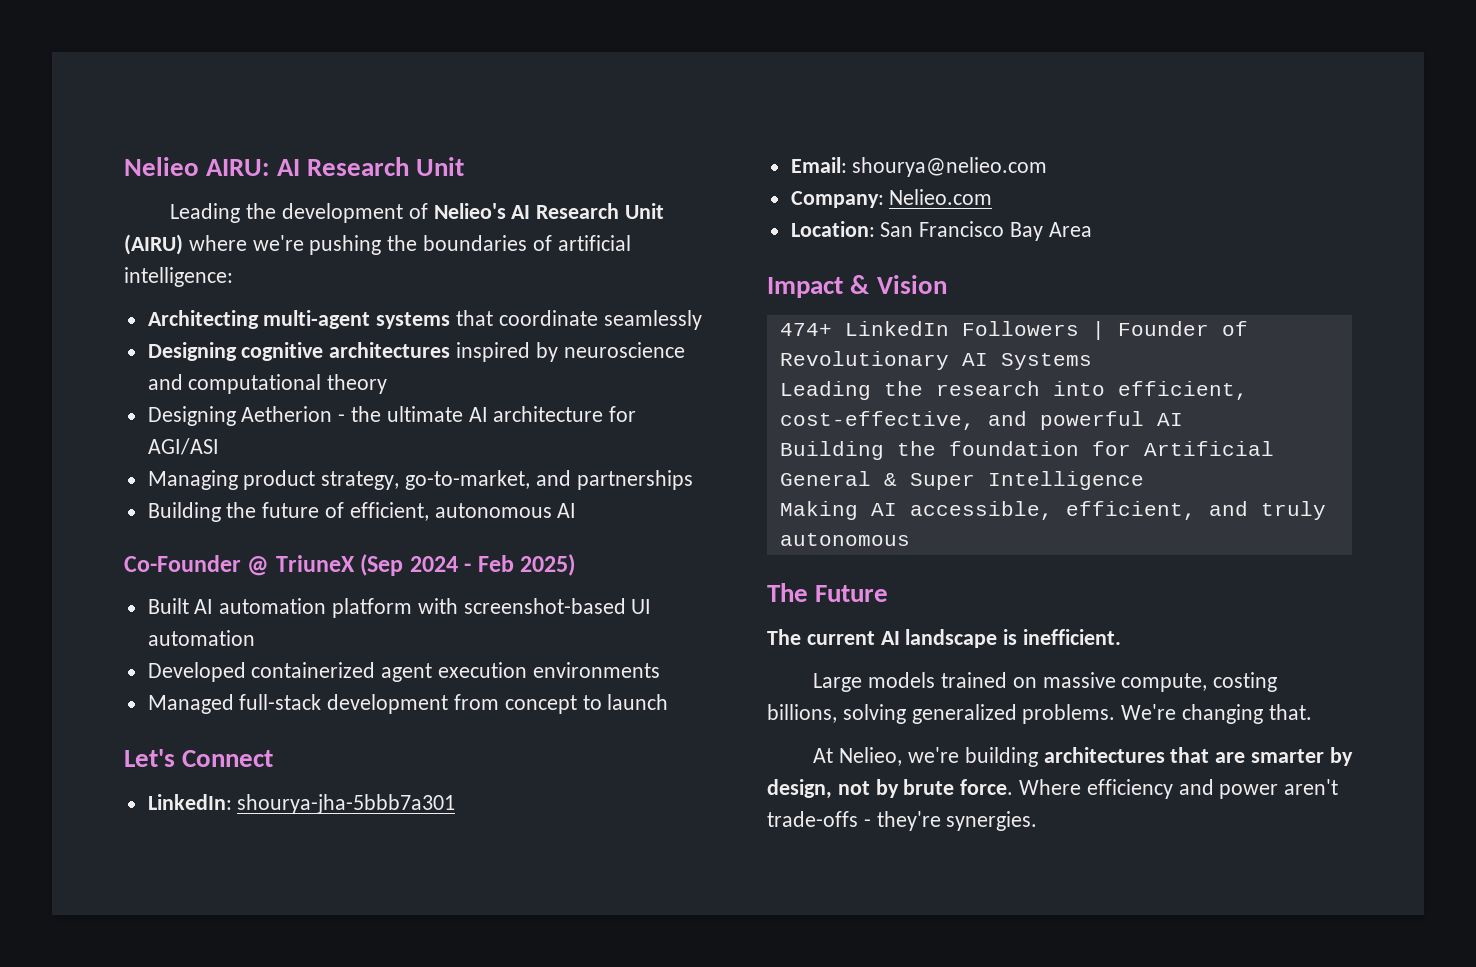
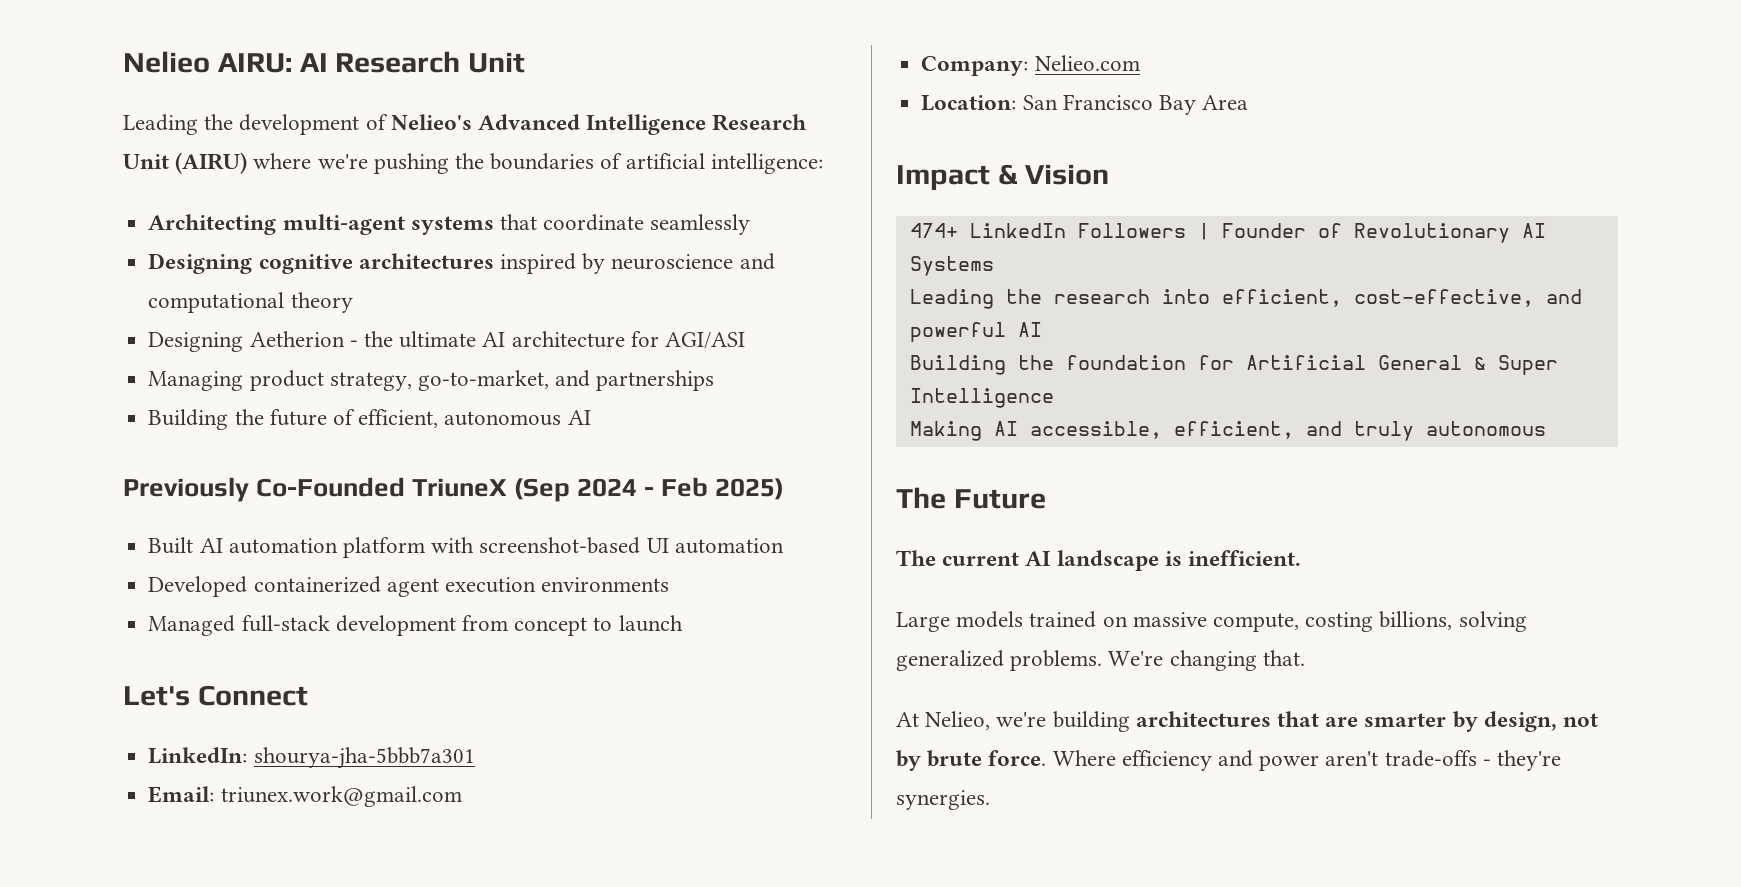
- Leading the development of Nelieo's AI Research Unit (AIRU) where we're pushing the boundaries of artificial intelligence:
+ Leading the development of Nelieo's Advanced Intelligence Research Unit (AIRU) where we're pushing the boundaries of artificial intelligence:
- Co-Founder @ TriuneX (Sep 2024 - Feb 2025)
+ Previously Co-Founded TriuneX (Sep 2024 - Feb 2025)
- Email: shourya@nelieo.com
+ Email: triunex.work@gmail.com

